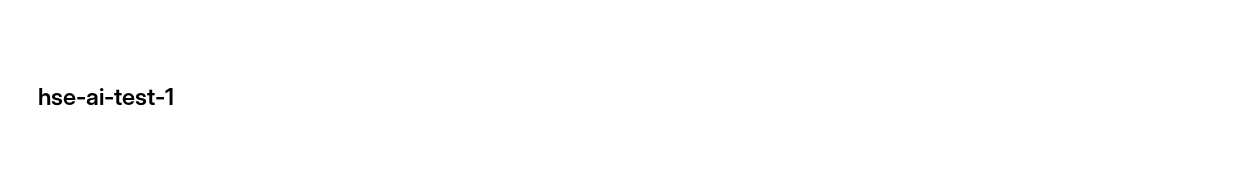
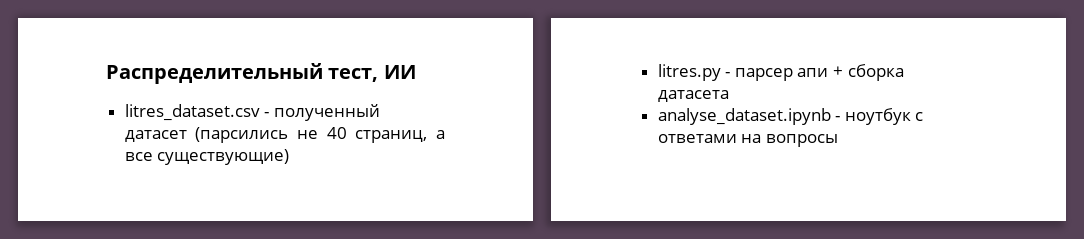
- hse-ai-test-1
+ Распределительный тест, ИИ
+ litres_dataset.csv - полученный датасет (парсились не 40 страниц, а все существующие)
+ litres.py - парсер апи + сборка датасета
+ analyse_dataset.ipynb - ноутбук с ответами на вопросы

